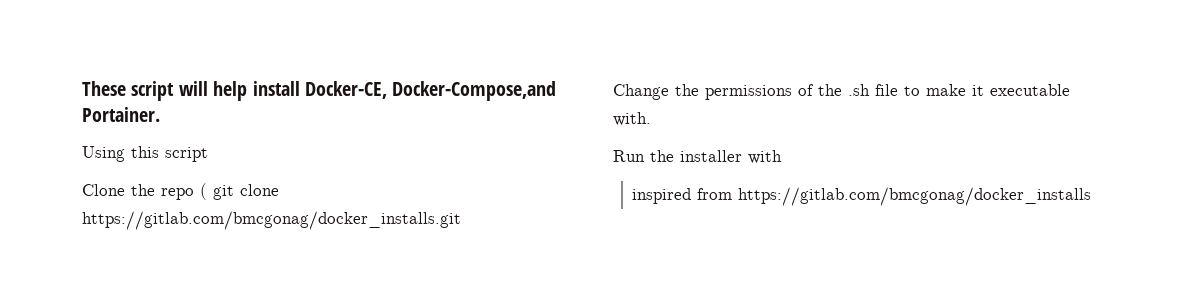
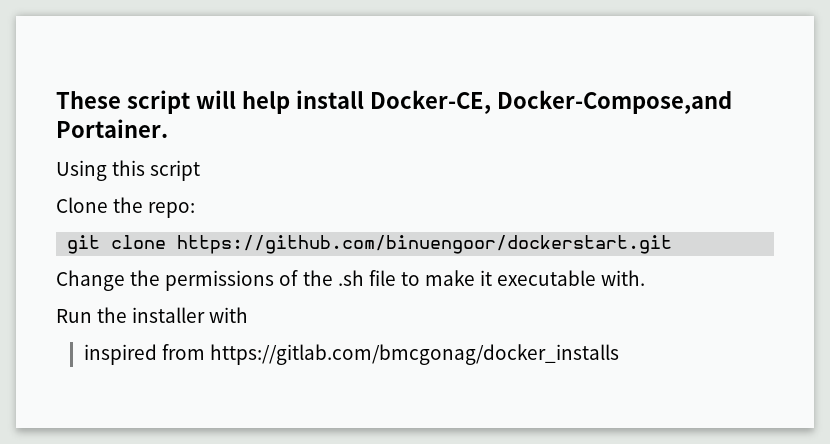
- Clone the repo ( git clone https://gitlab.com/bmcgonag/docker_installs.git
+ Clone the repo:
+ git clone https://github.com/binuengoor/dockerstart.git

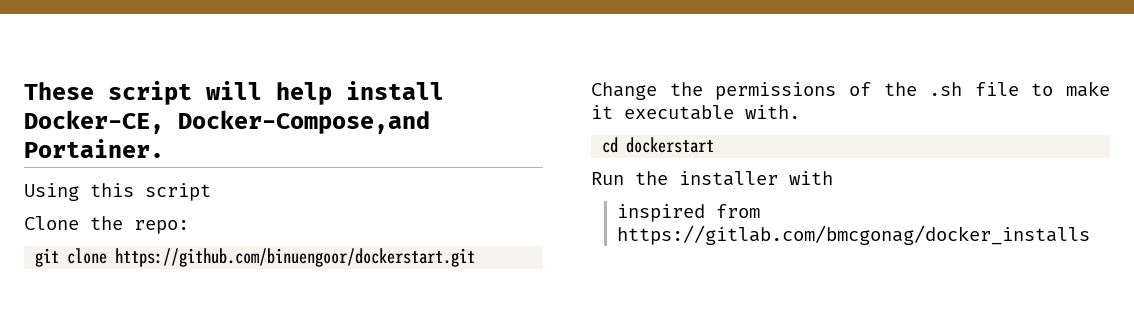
+ cd dockerstart

